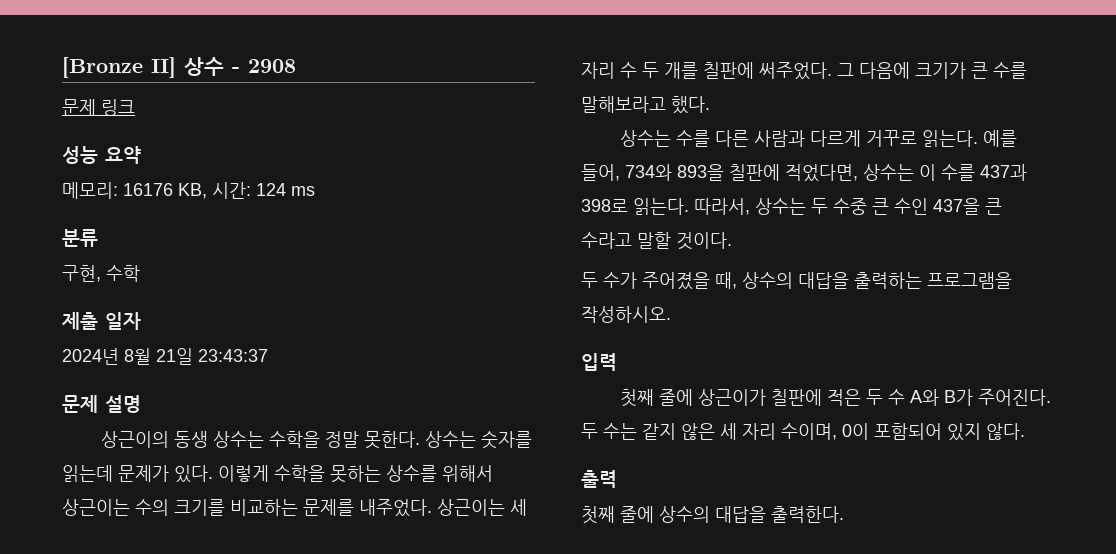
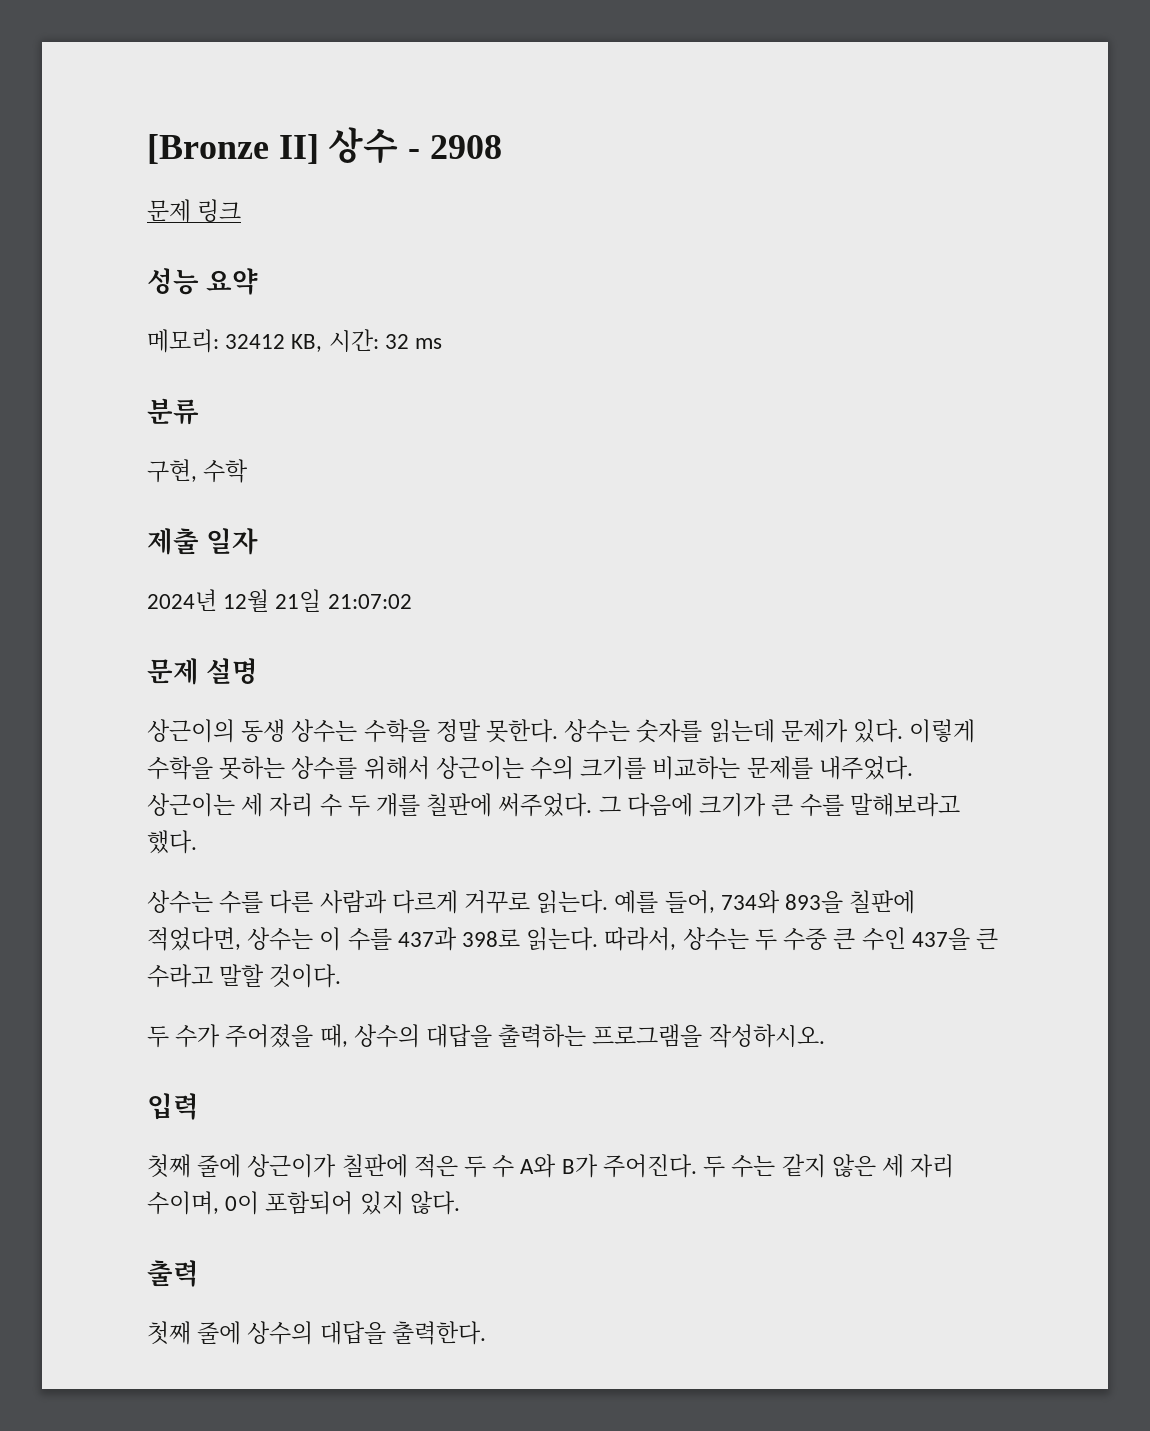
- 메모리: 16176 KB, 시간: 124 ms
+ 메모리: 32412 KB, 시간: 32 ms
- 2024년 8월 21일 23:43:37
+ 2024년 12월 21일 21:07:02

